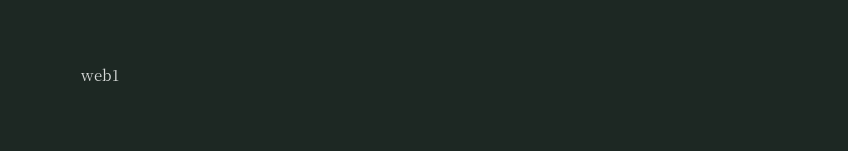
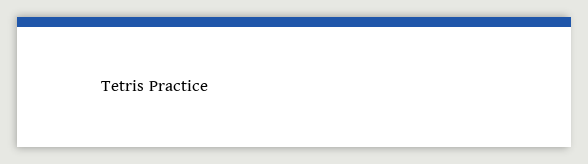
- web1
+ Tetris Practice

